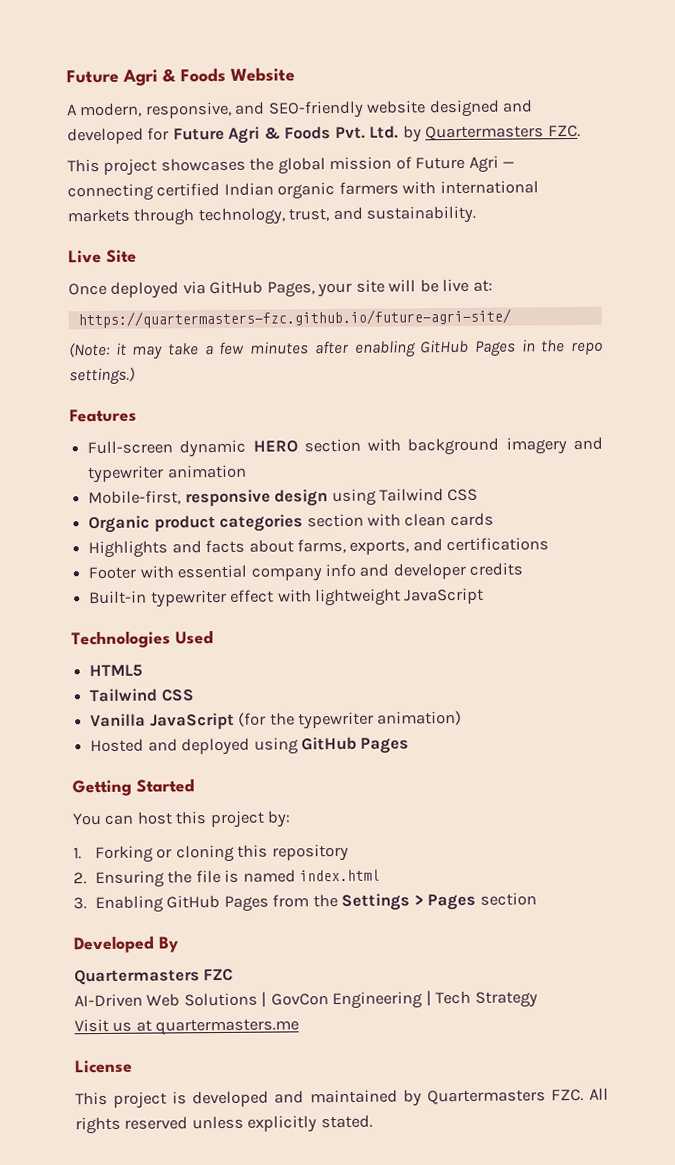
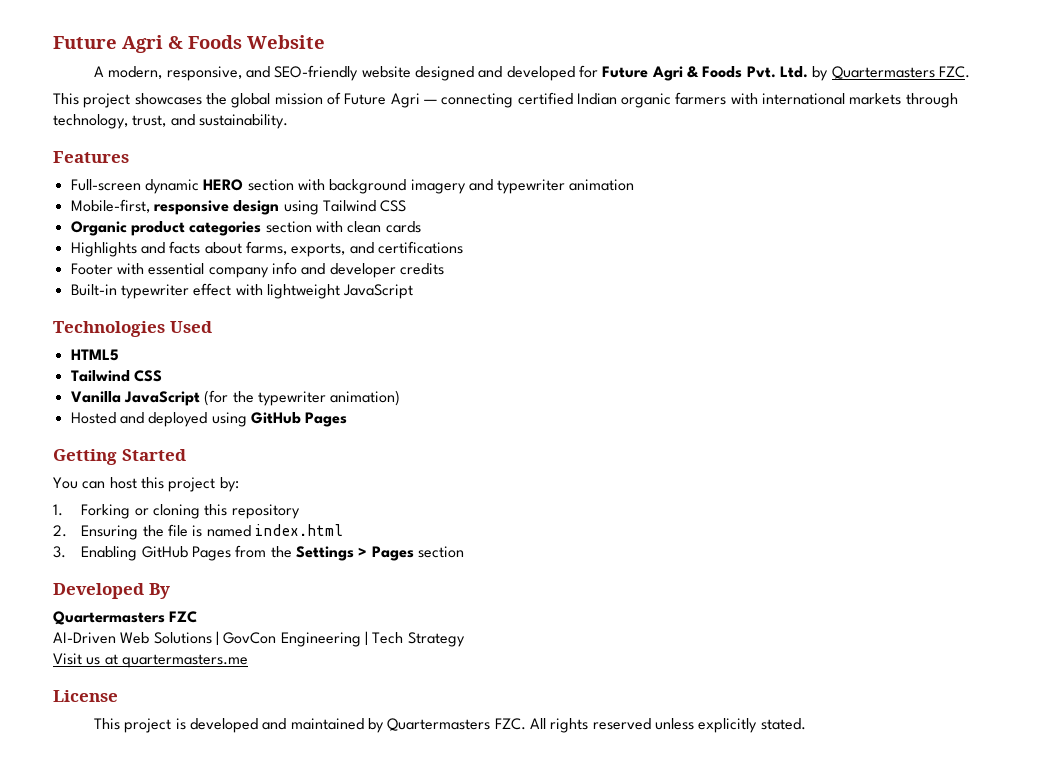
- Live Site
- Once deployed via GitHub Pages, your site will be live at:
- https://quartermasters-fzc.github.io/future-agri-site/
- (Note: it may take a few minutes after enabling GitHub Pages in the repo settings.)

